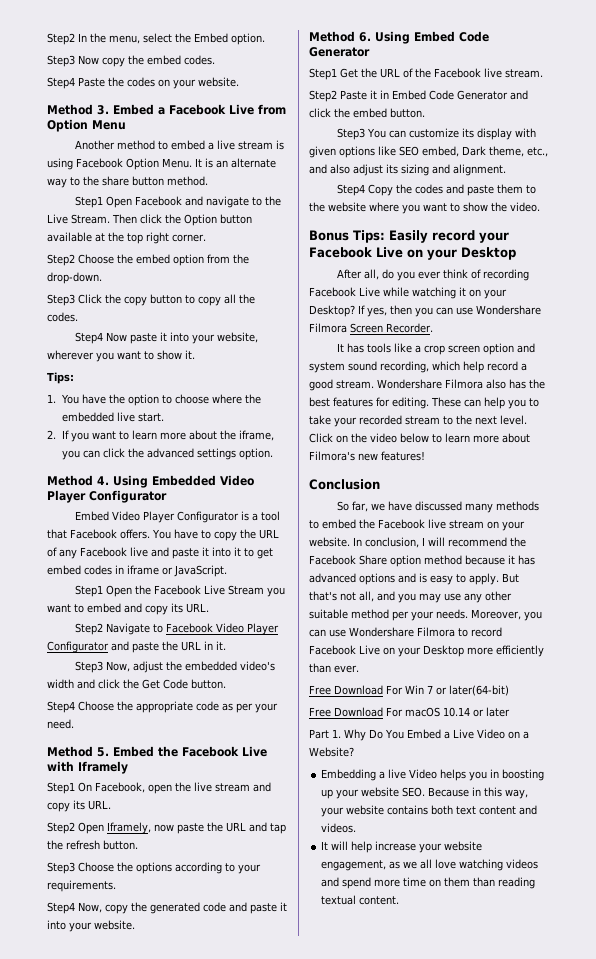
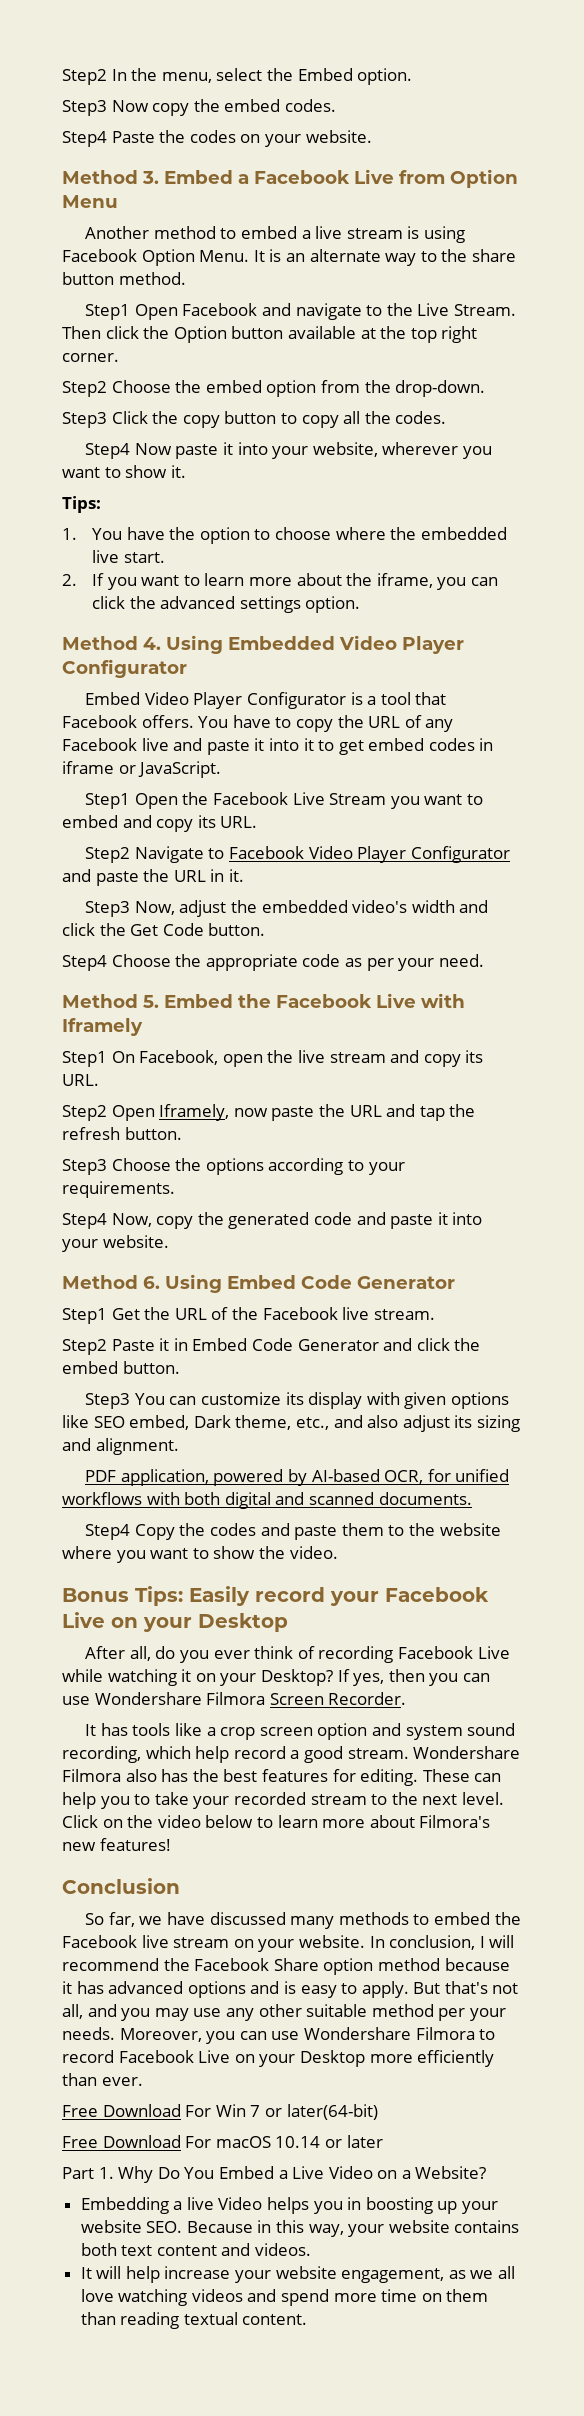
+ PDF application, powered by AI-based OCR, for unified workflows with both digital and scanned documents.

